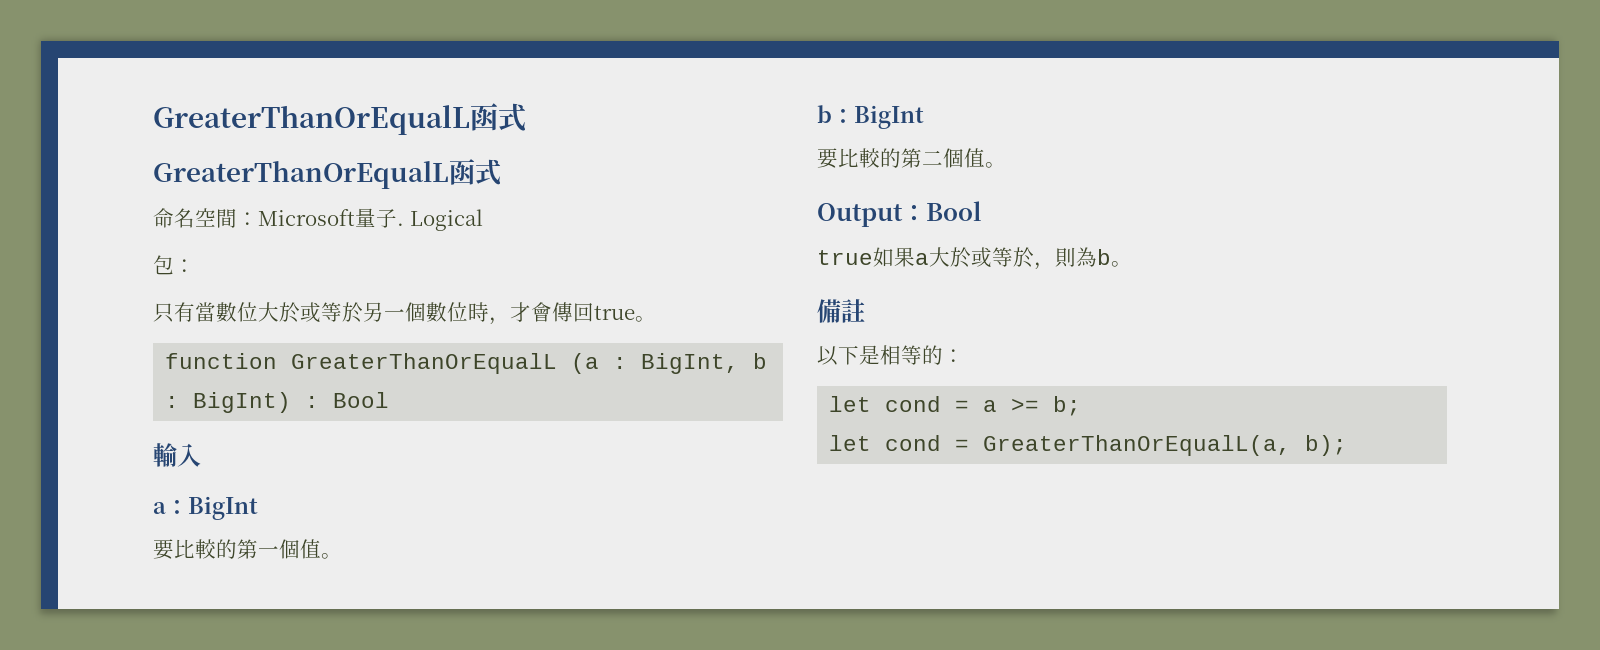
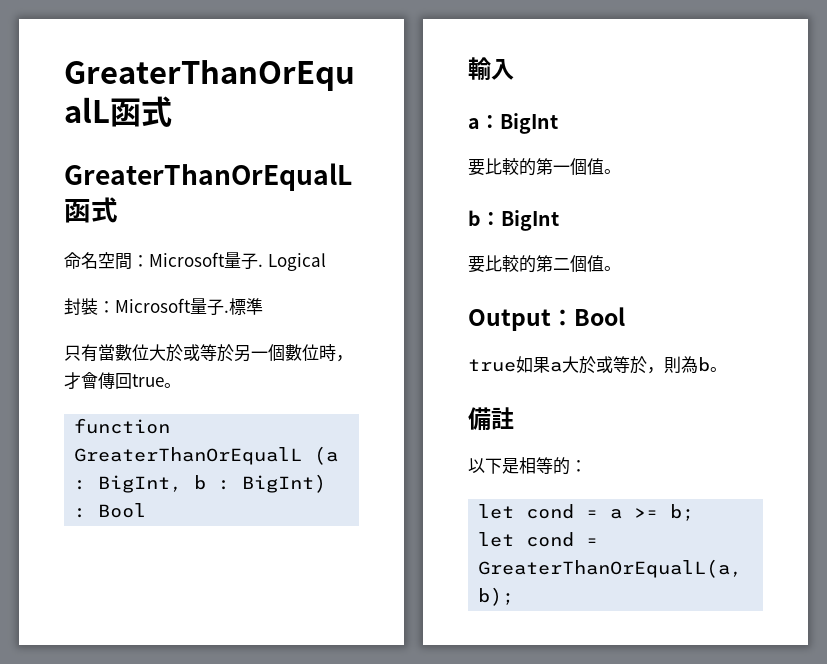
- 包：
+ 封裝：Microsoft量子.標準

